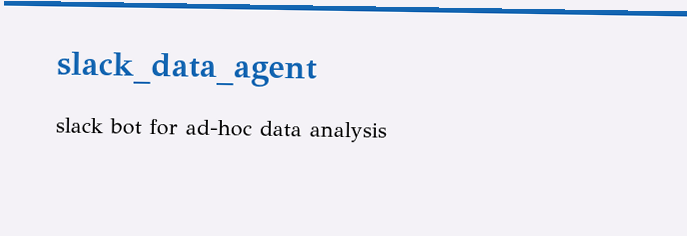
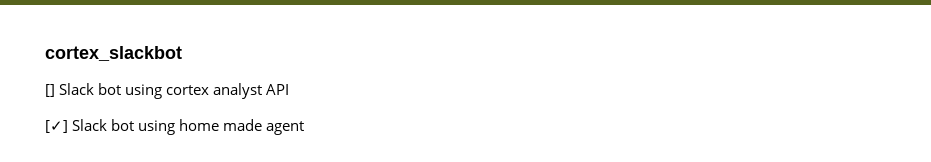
- slack_data_agent
- slack bot for ad-hoc data analysis
+ cortex_slackbot
+ [] Slack bot using cortex analyst API
+ [✓] Slack bot using home made agent

